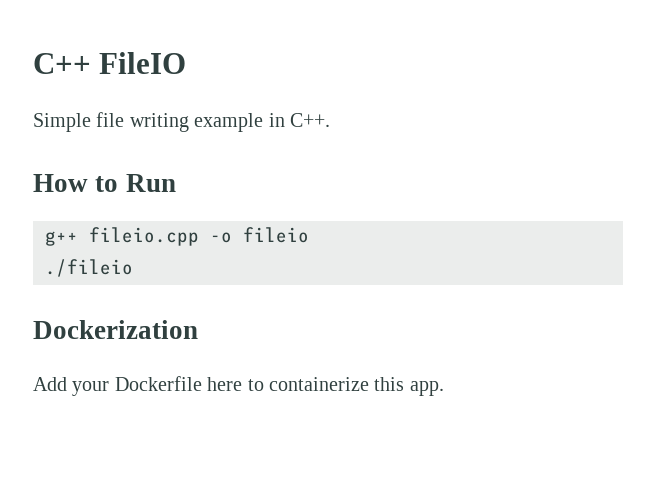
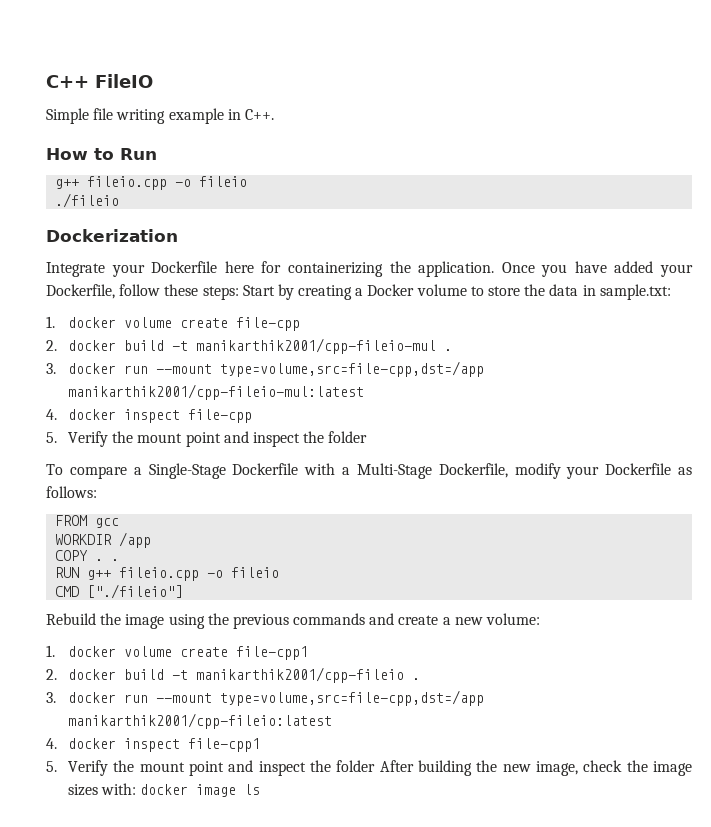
- Add your Dockerfile here to containerize this app.
+ Integrate your Dockerfile here for containerizing the application. Once you have added your Dockerfile, follow these steps: Start by creating a Docker volume to store the data in sample.txt:
+ 1. docker volume create file-cpp
+ 2. docker build -t manikarthik2001/cpp-fileio-mul .
+ 3. docker run --mount type=volume,src=file-cpp,dst=/app manikarthik2001/cpp-fileio-mul:latest
+ 4. docker inspect file-cpp
+ 5. Verify the mount point and inspect the folder
+ To compare a Single-Stage Dockerfile with a Multi-Stage Dockerfile, modify your Dockerfile as follows:
+ FROM gcc
+ WORKDIR /app
+ COPY . .
+ RUN g++ fileio.cpp -o fileio
+ CMD ["./fileio"]
+ Rebuild the image using the previous commands and create a new volume:
+ 1. docker volume create file-cpp1
+ 2. docker build -t manikarthik2001/cpp-fileio .
+ 3. docker run --mount type=volume,src=file-cpp,dst=/app manikarthik2001/cpp-fileio:latest
+ 4. docker inspect file-cpp1
+ 5. Verify the mount point and inspect the folder After building the new image, check the image sizes with: docker image ls

